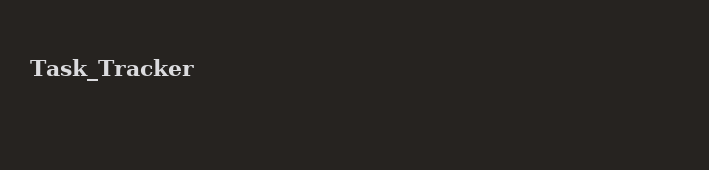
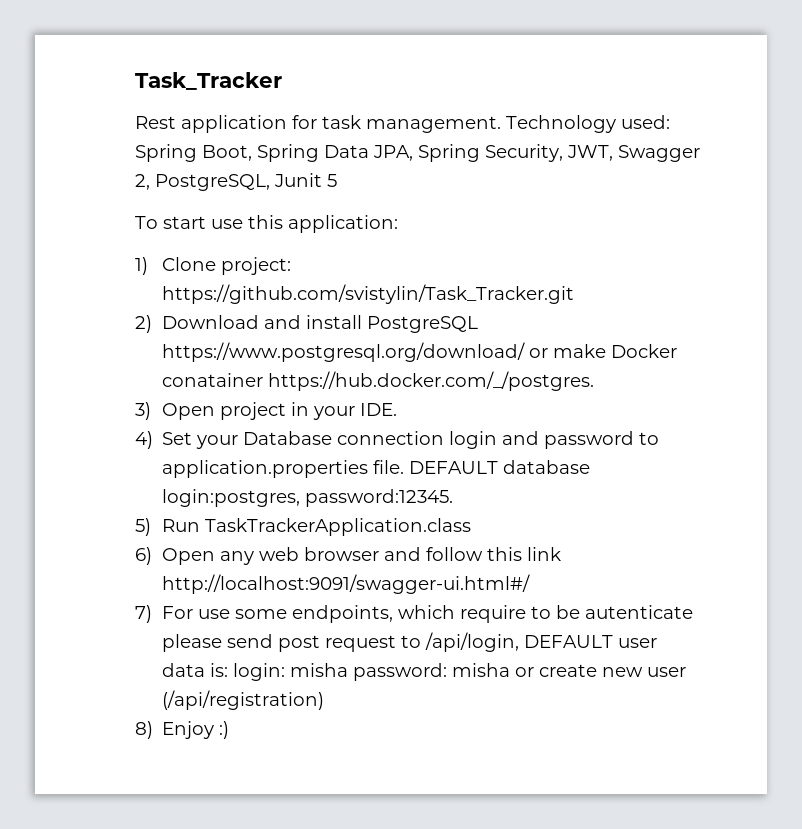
+ Rest application for task management. Technology used: Spring Boot, Spring Data JPA, Spring Security, JWT, Swagger 2, PostgreSQL, Junit 5
+ To start use this application:
+ 1) Clone project: https://github.com/svistylin/Task_Tracker.git
+ 2) Download and install PostgreSQL https://www.postgresql.org/download/ or make Docker conatainer https://hub.docker.com/_/postgres.
+ 3) Open project in your IDE.
+ 4) Set your Database connection login and password to application.properties file. DEFAULT database login:postgres, password:12345.
+ 5) Run TaskTrackerApplication.class
+ 6) Open any web browser and follow this link http://localhost:9091/swagger-ui.html#/
+ 7) For use some endpoints, which require to be autenticate please send post request to /api/login, DEFAULT user data is: login: misha password: misha or create new user (/api/registration)
+ 8) Enjoy :)

